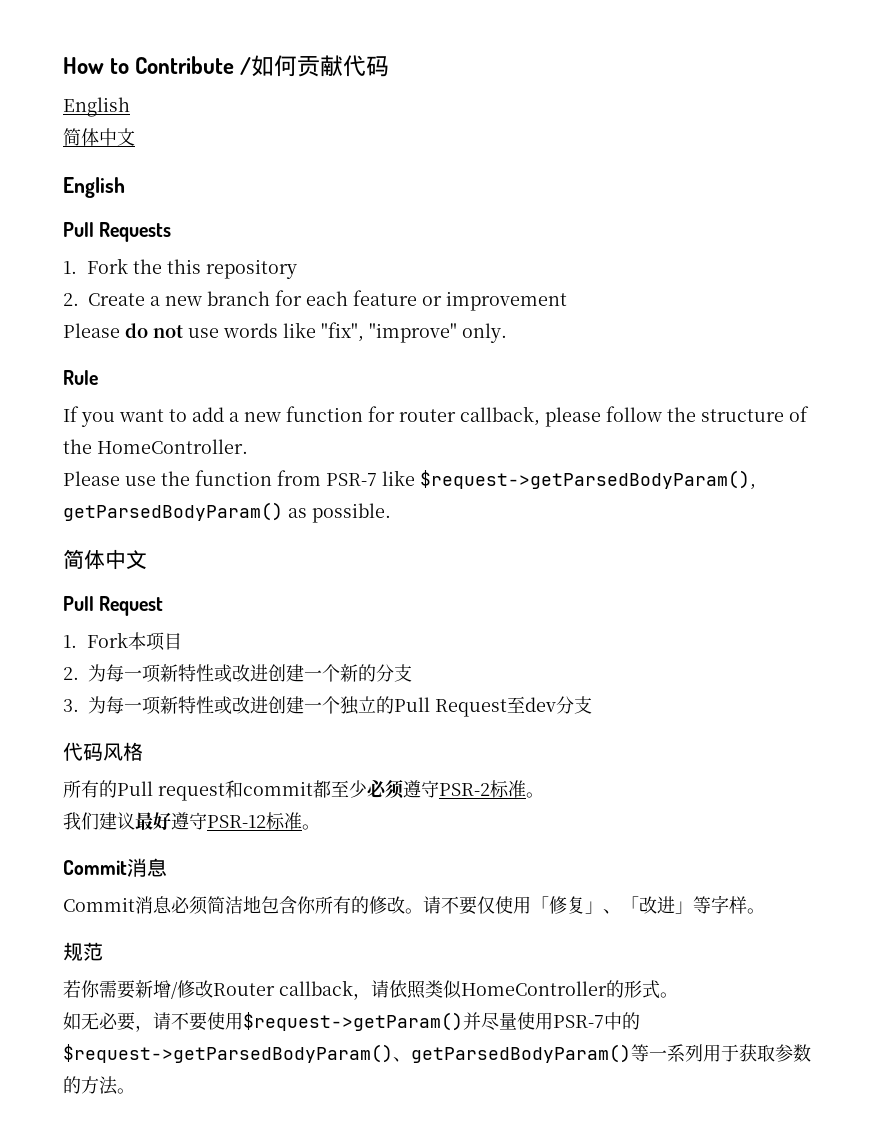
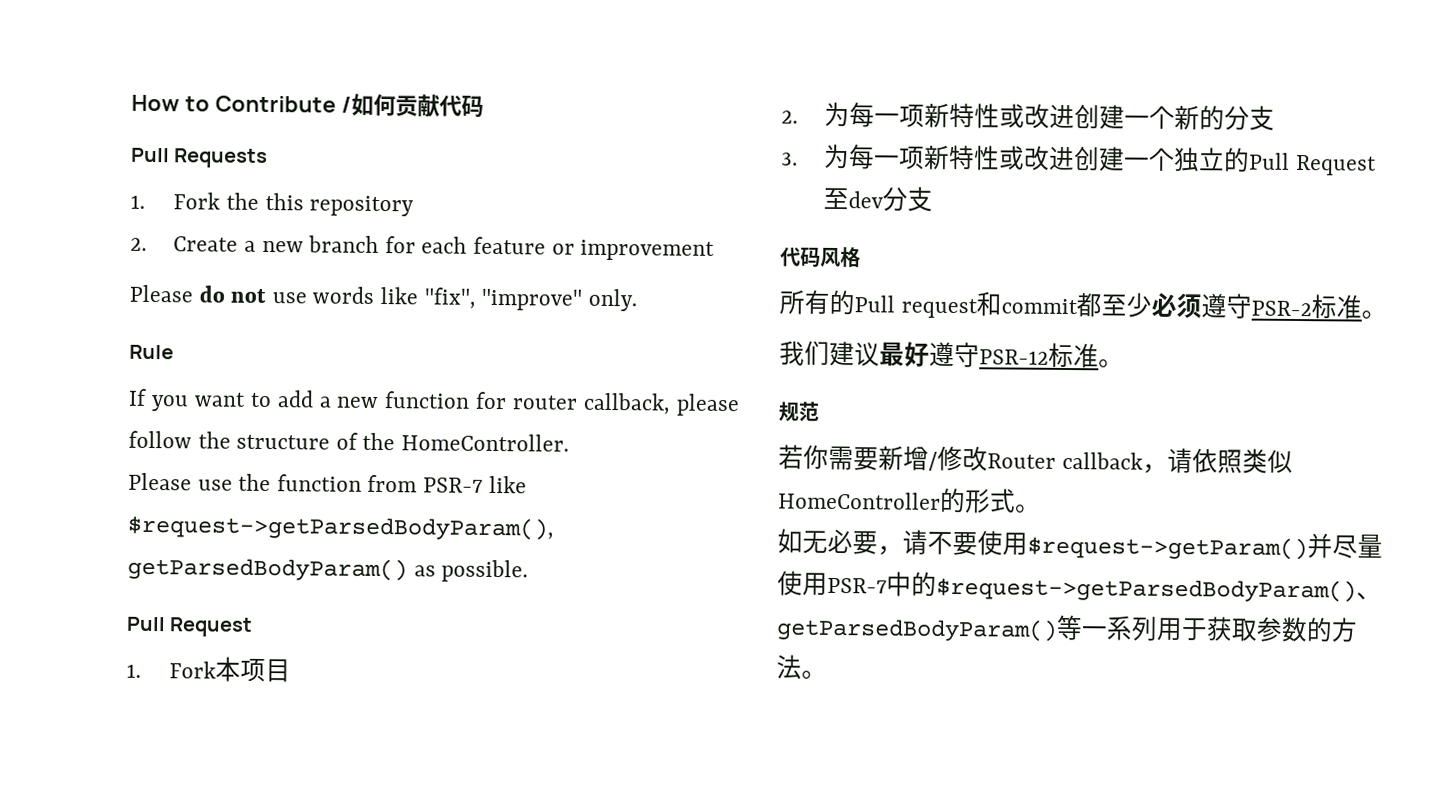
  How to Contribute /如何贡献代码
- English
- 简体中文
- English
  Please use the function from PSR-7 like $request->getParsedBodyParam(), getParsedBodyParam() as possible.
- 简体中文
  我们建议最好遵守PSR-12标准。
- Commit消息
- Commit消息必须简洁地包含你所有的修改。请不要仅使用「修复」、「改进」等字样。

